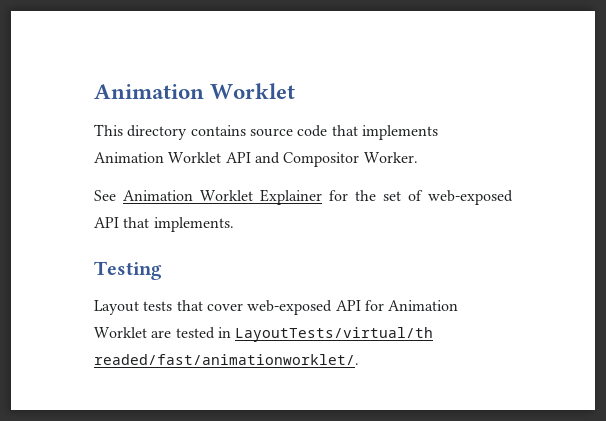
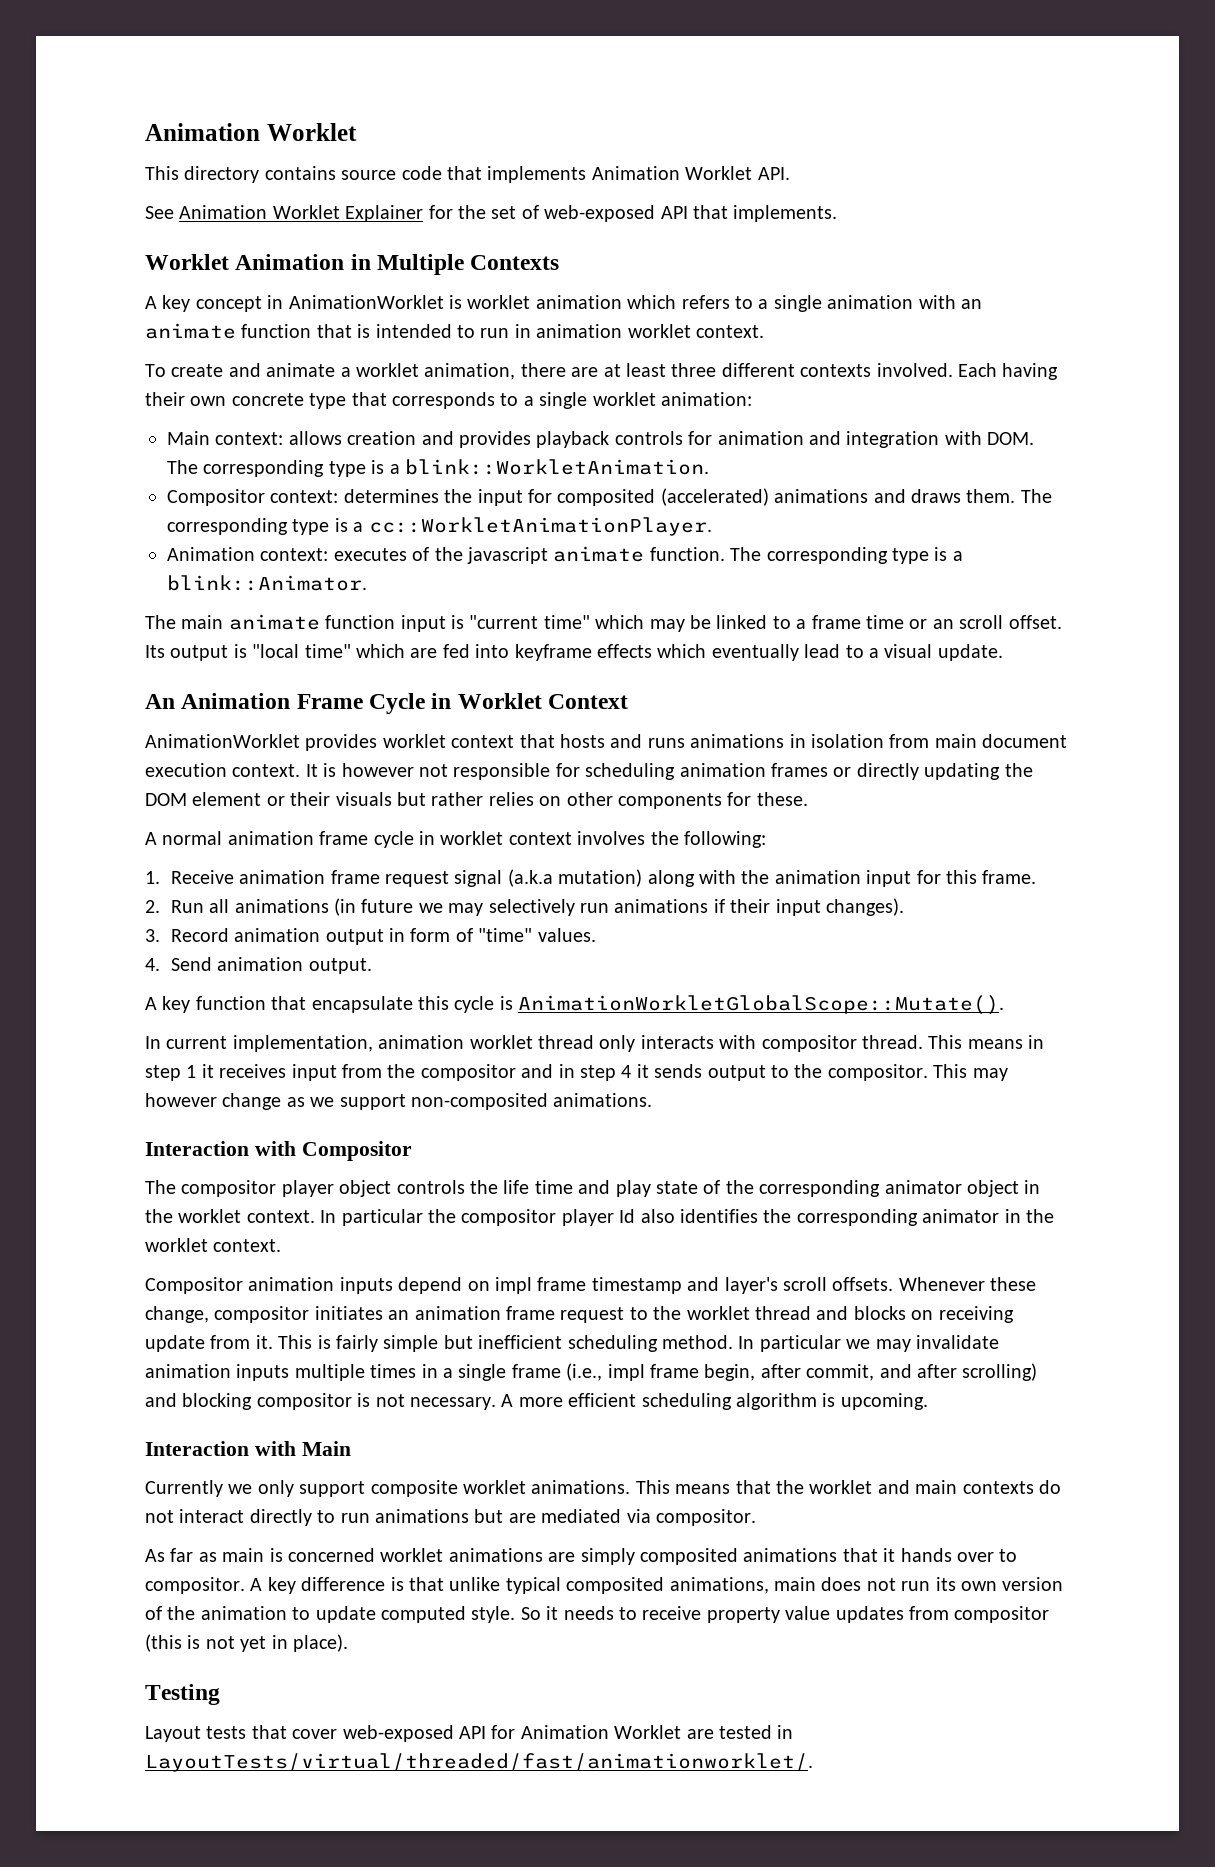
- This directory contains source code that implements Animation Worklet API and Compositor Worker.
+ This directory contains source code that implements Animation Worklet API.
+ Worklet Animation in Multiple Contexts
+ A key concept in AnimationWorklet is worklet animation which refers to a single animation with an animate function that is intended to run in animation worklet context.
+ To create and animate a worklet animation, there are at least three different contexts involved. Each having their own concrete type that corresponds to a single worklet animation:
+ Main context: allows creation and provides playback controls for animation and integration with DOM. The corresponding type is a blink::WorkletAnimation.
+ Compositor context: determines the input for composited (accelerated) animations and draws them. The corresponding type is a cc::WorkletAnimationPlayer.
+ Animation context: executes of the javascript animate function. The corresponding type is a blink::Animator.
+ The main animate function input is "current time" which may be linked to a frame time or an scroll offset. Its output is "local time" which are fed into keyframe effects which eventually lead to a visual update.
+ An Animation Frame Cycle in Worklet Context
+ AnimationWorklet provides worklet context that hosts and runs animations in isolation from main document execution context. It is however not responsible for scheduling animation frames or directly updating the DOM element or their visuals but rather relies on other components for these.
+ A normal animation frame cycle in worklet context involves the following:
+ 1. Receive animation frame request signal (a.k.a mutation) along with the animation input for this frame.
+ 2. Run all animations (in future we may selectively run animations if their input changes).
+ 3. Record animation output in form of "time" values.
+ 4. Send animation output.
+ A key function that encapsulate this cycle is AnimationWorkletGlobalScope::Mutate().
+ In current implementation, animation worklet thread only interacts with compositor thread. This means in step 1 it receives input from the compositor and in step 4 it sends output to the compositor. This may however change as we support non-composited animations.
+ Interaction with Compositor
+ The compositor player object controls the life time and play state of the corresponding animator object in the worklet context. In particular the compositor player Id also identifies the corresponding animator in the worklet context.
+ Compositor animation inputs depend on impl frame timestamp and layer's scroll offsets. Whenever these change, compositor initiates an animation frame request to the worklet thread and blocks on receiving update from it. This is fairly simple but inefficient scheduling method. In particular we may invalidate animation inputs multiple times in a single frame (i.e., impl frame begin, after commit, and after scrolling) and blocking compositor is not necessary. A more efficient scheduling algorithm is upcoming.
+ Interaction with Main
+ Currently we only support composite worklet animations. This means that the worklet and main contexts do not interact directly to run animations but are mediated via compositor.
+ As far as main is concerned worklet animations are simply composited animations that it hands over to compositor. A key difference is that unlike typical composited animations, main does not run its own version of the animation to update computed style. So it needs to receive property value updates from compositor (this is not yet in place).
- Layout tests that cover web-exposed API for Animation Worklet are tested in LayoutTests/virtual/th readed/fast/animationworklet/.
+ Layout tests that cover web-exposed API for Animation Worklet are tested in LayoutTests/virtual/threaded/fast/animationworklet/.

